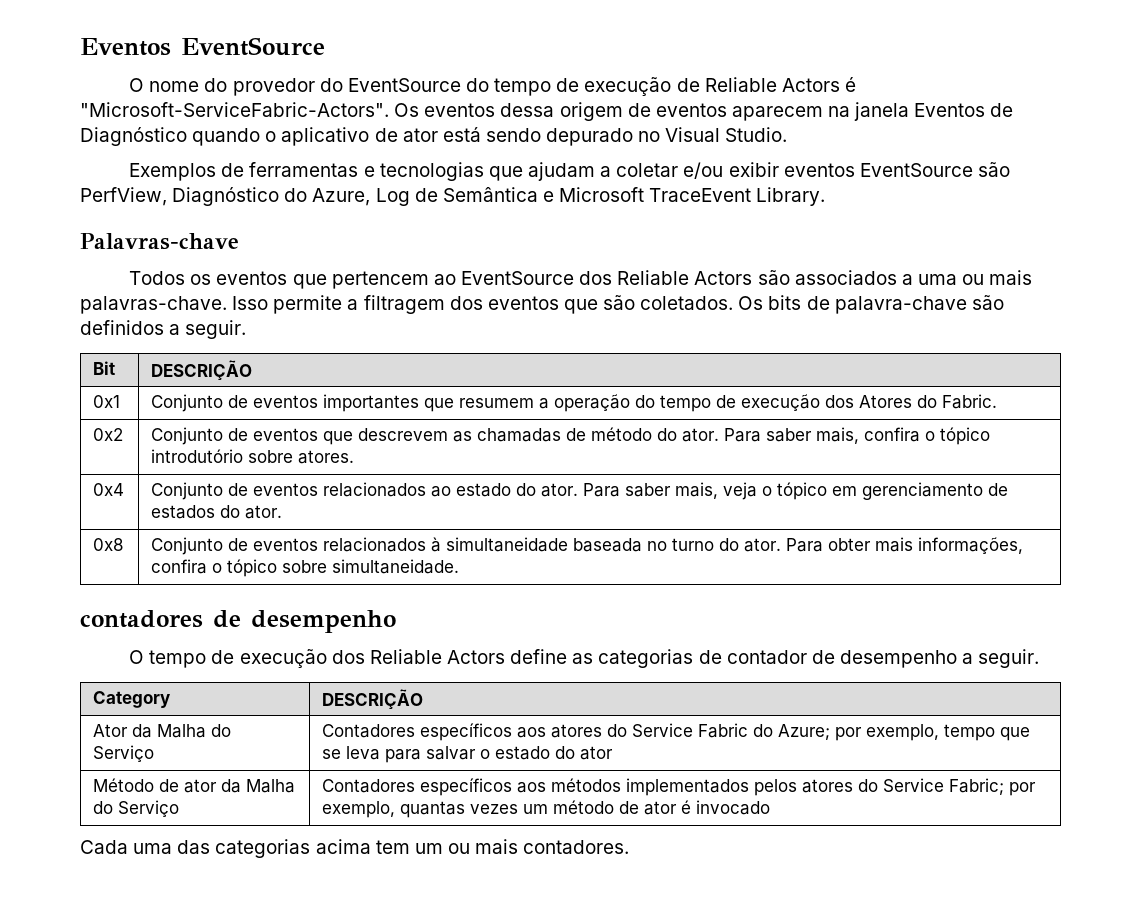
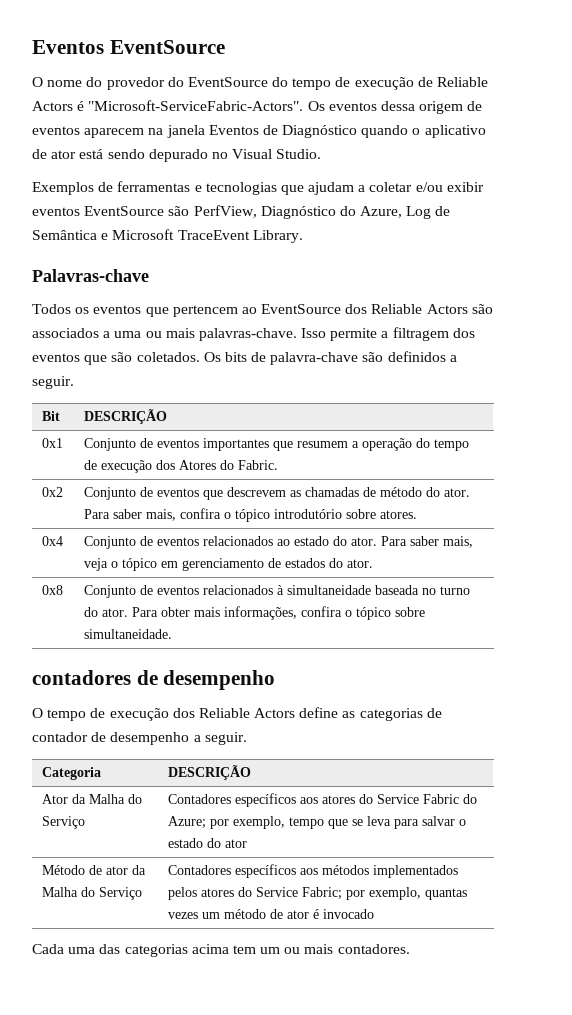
- Category | DESCRIÇÃO
+ Categoria | DESCRIÇÃO

